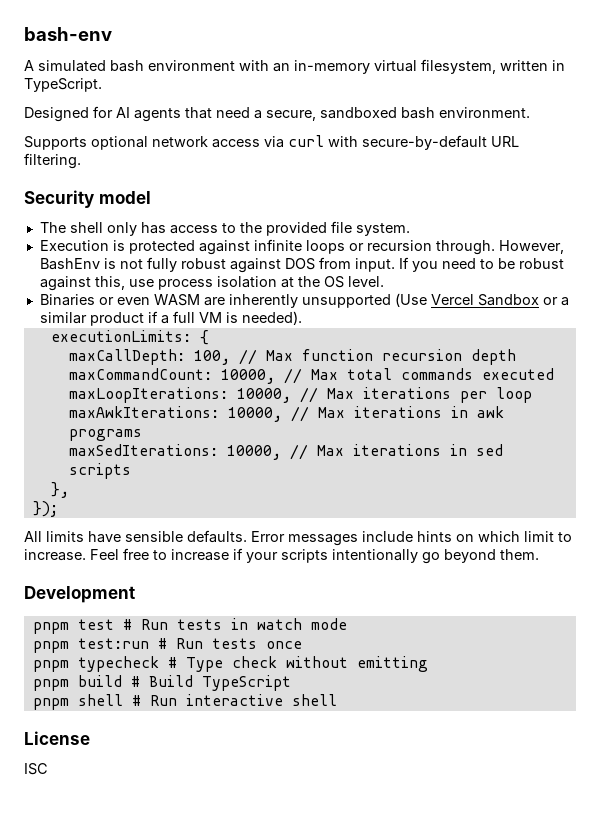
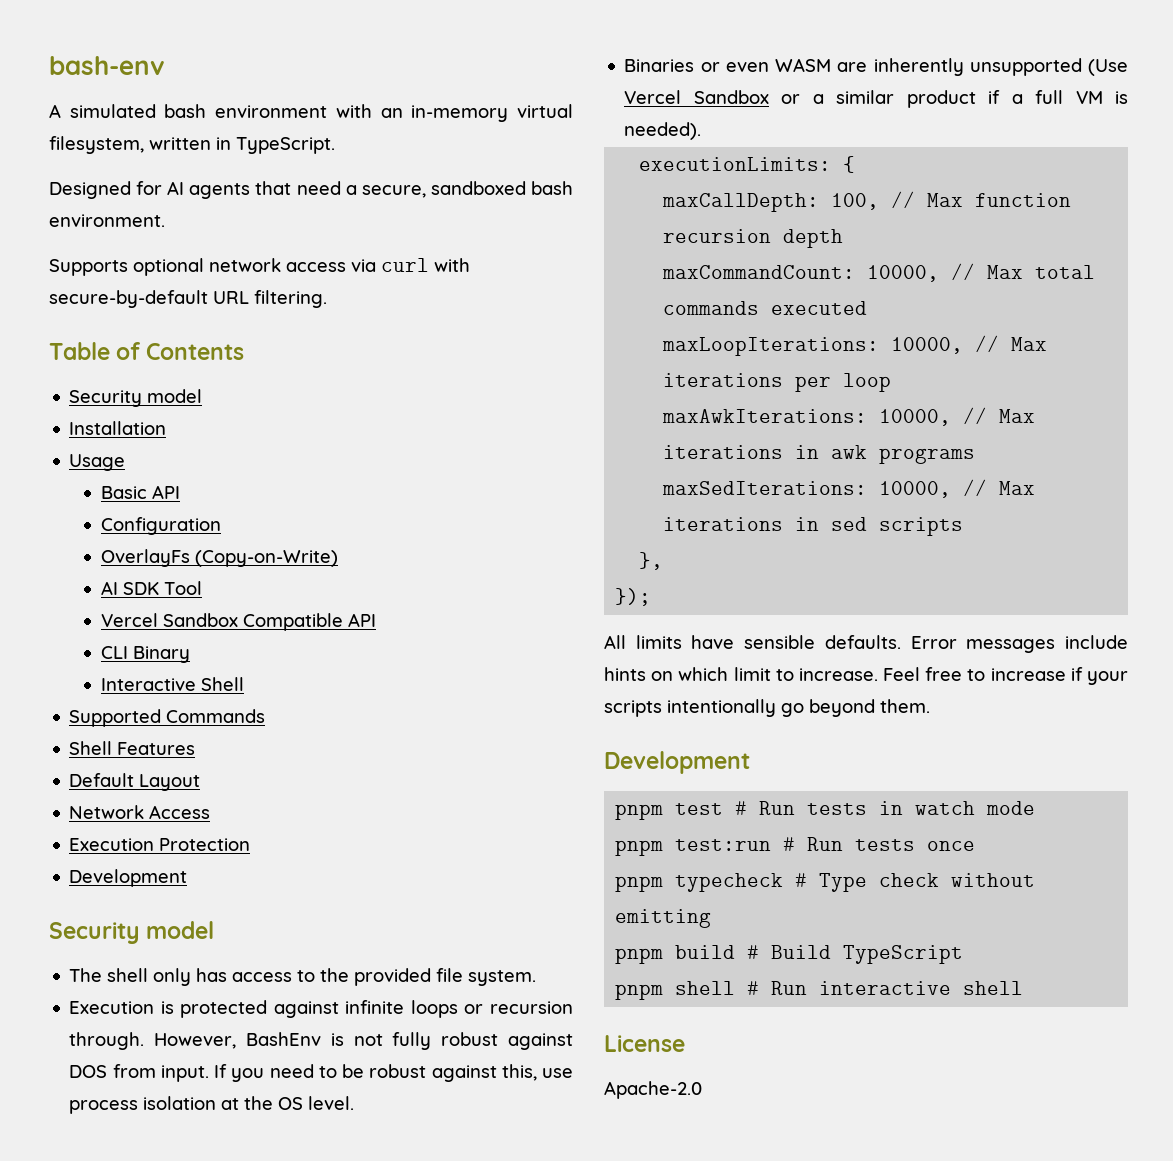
+ Table of Contents
+ Security model
+ Installation
+ Usage
+ Basic API
+ Configuration
+ OverlayFs (Copy-on-Write)
+ AI SDK Tool
+ Vercel Sandbox Compatible API
+ CLI Binary
+ Interactive Shell
+ Supported Commands
+ Shell Features
+ Default Layout
+ Network Access
+ Execution Protection
+ Development
- ISC
+ Apache-2.0

